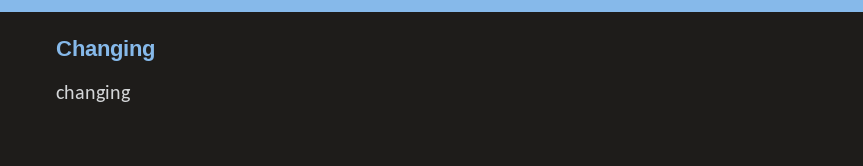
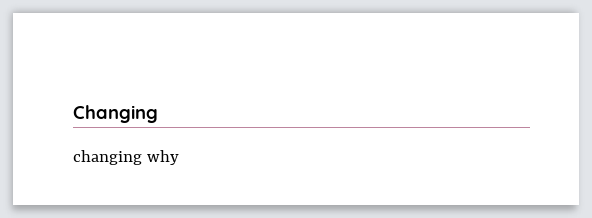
- changing
+ changing why

